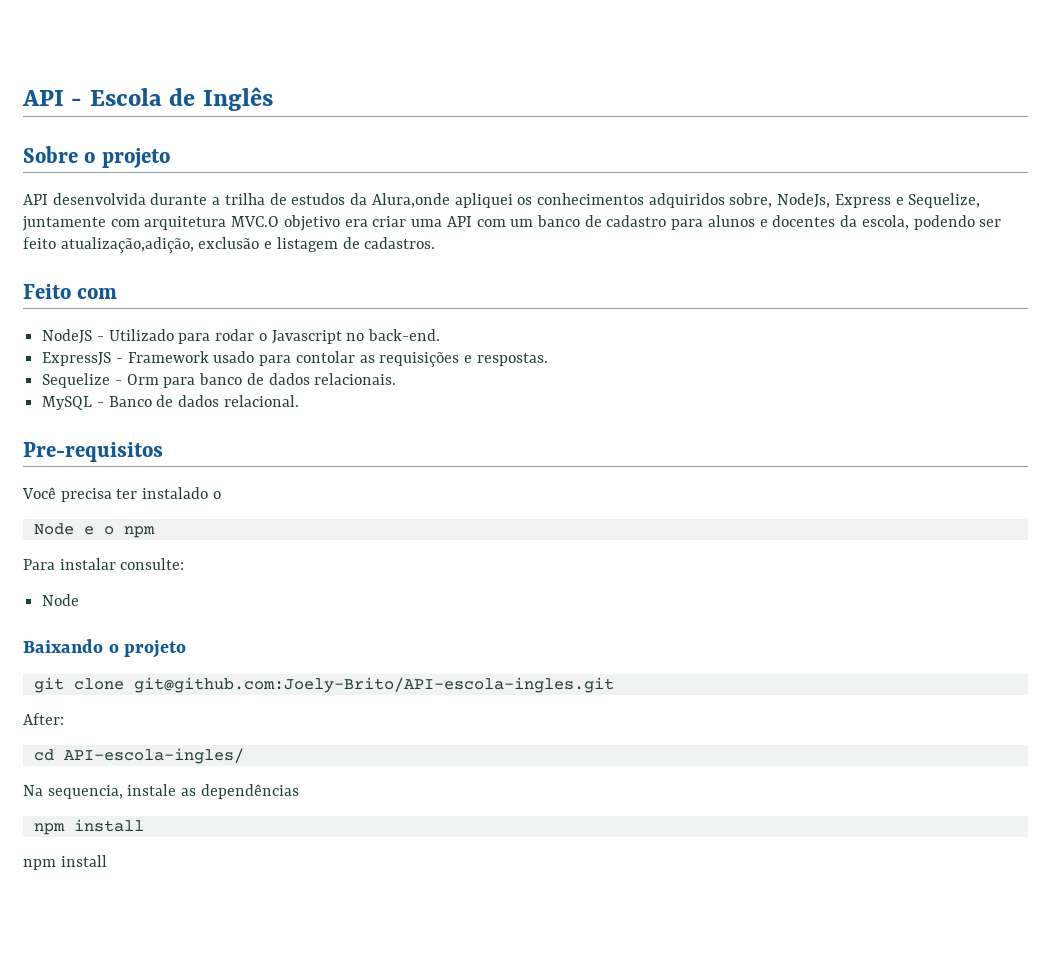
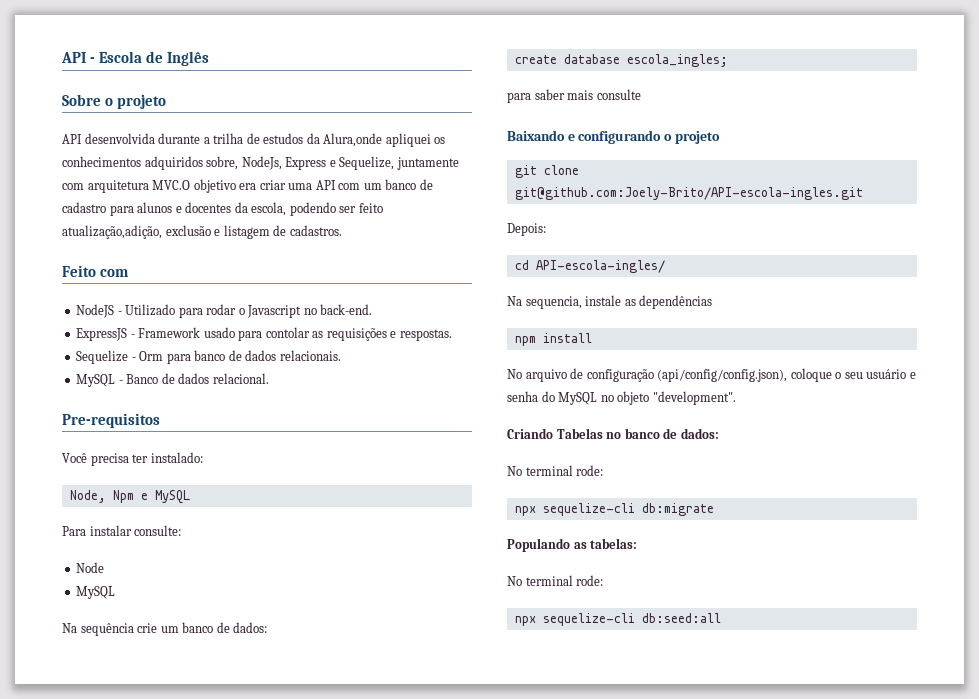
- Você precisa ter instalado o
- Node e o npm
+ Você precisa ter instalado:
+ Node, Npm e MySQL
  Para instalar consulte:
  Node
+ MySQL
+ Na sequência crie um banco de dados:
+ create database escola_ingles;
+ para saber mais consulte
- Baixando o projeto
+ Baixando e configurando o projeto
- After:
+ Depois:
  Na sequencia, instale as dependências
  npm install
- npm install
+ No arquivo de configuração (api/config/config.json), coloque o seu usuário e senha do MySQL no objeto "development".
+ Criando Tabelas no banco de dados:
+ No terminal rode:
+ npx sequelize-cli db:migrate
+ Populando as tabelas:
+ No terminal rode:
+ npx sequelize-cli db:seed:all

